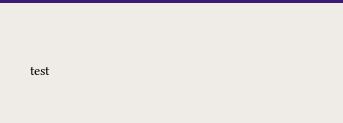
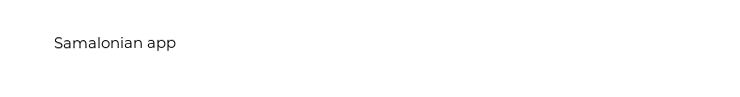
- test
+ Samalonian app

